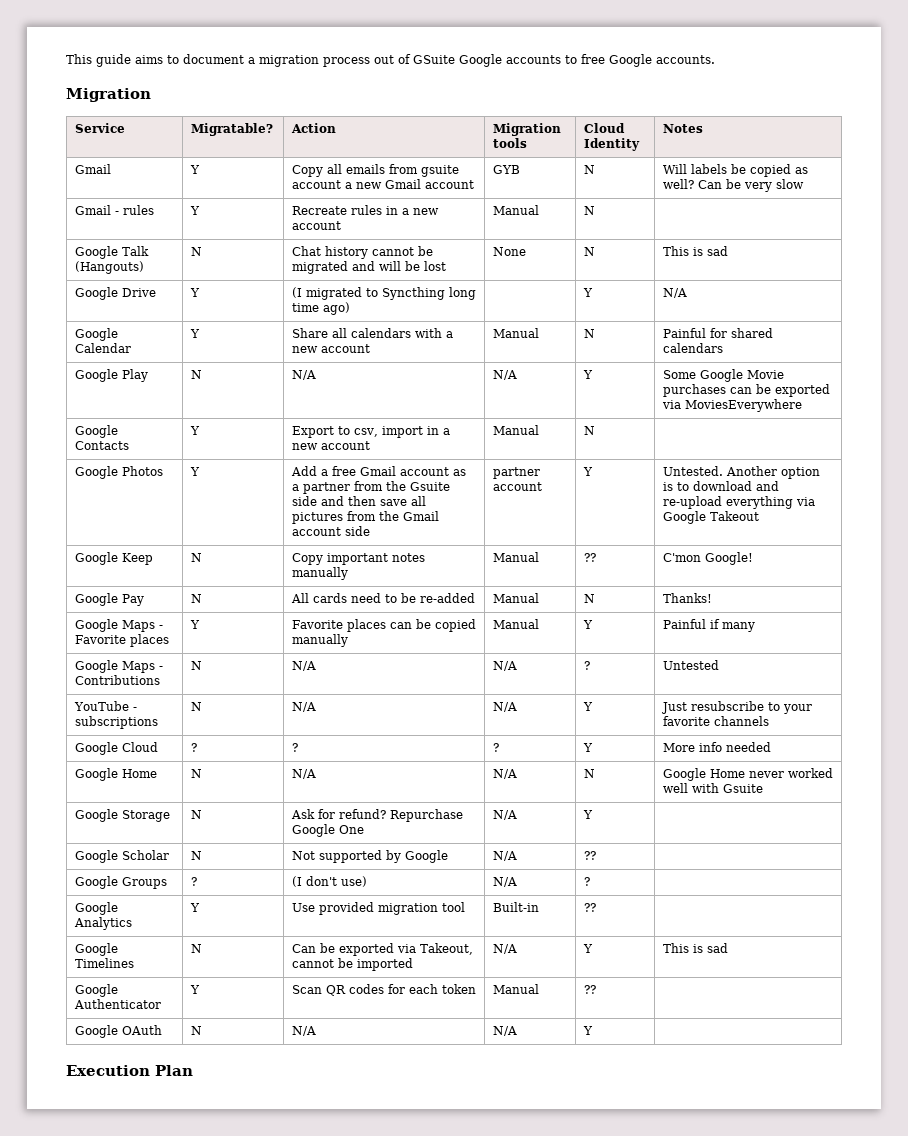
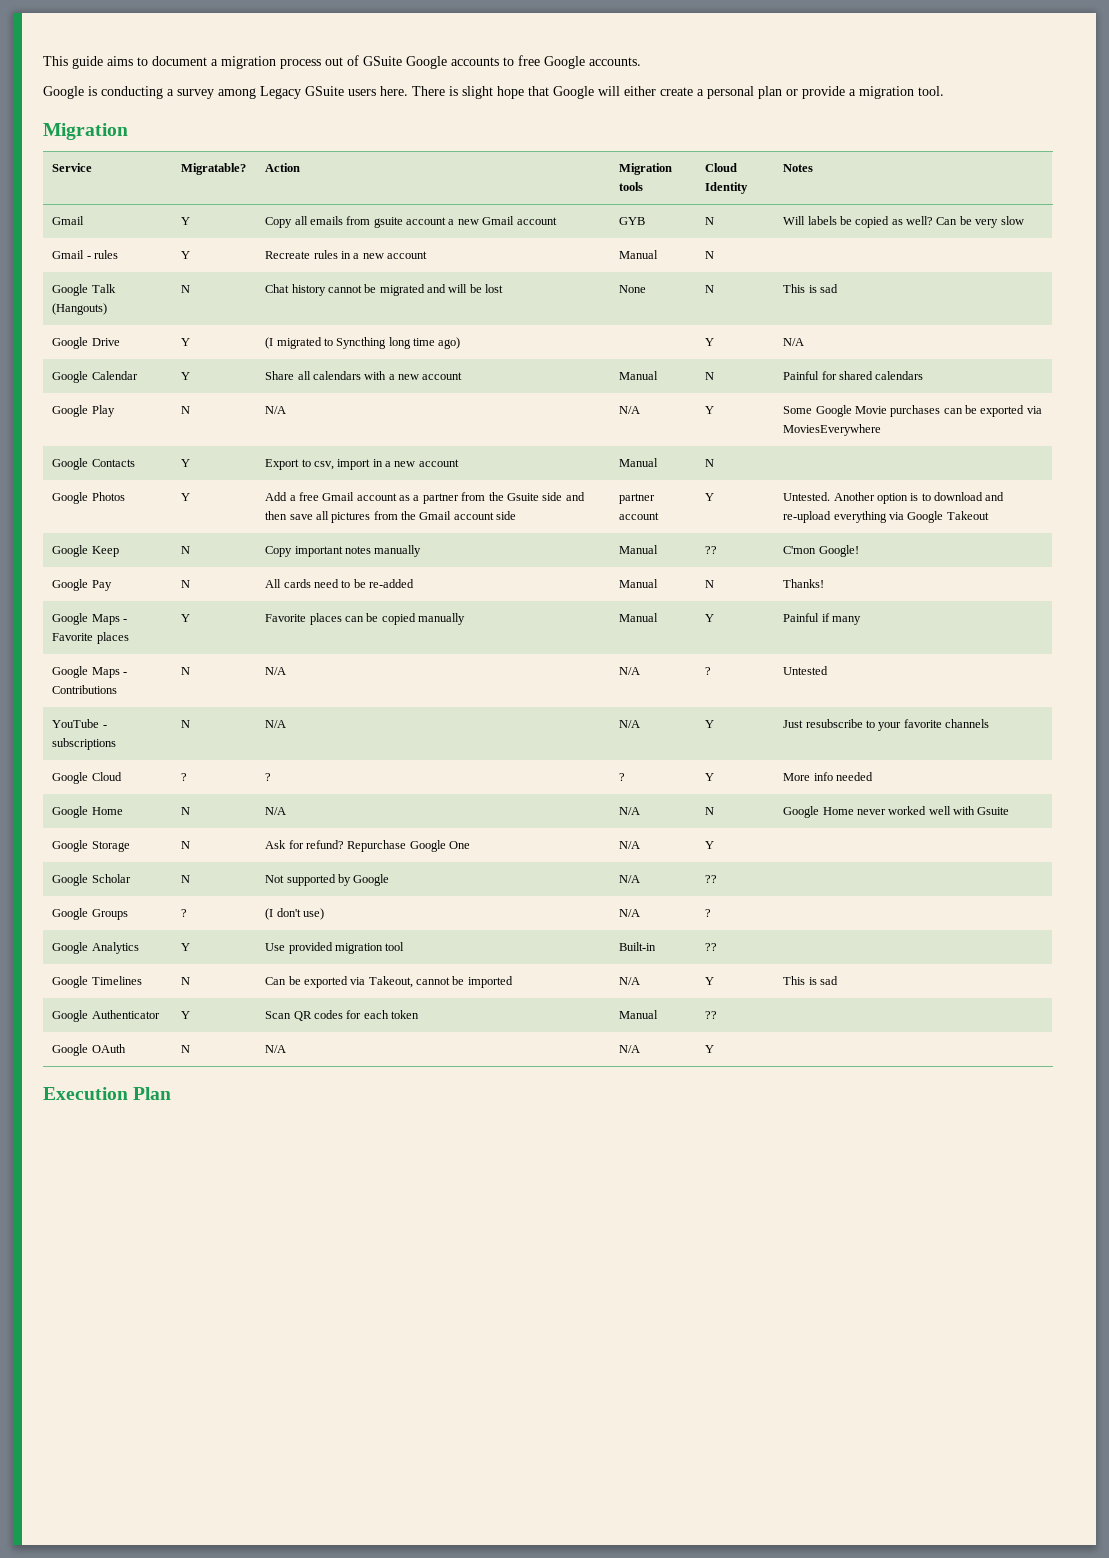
+ Google is conducting a survey among Legacy GSuite users here. There is slight hope that Google will either create a personal plan or provide a migration tool.

